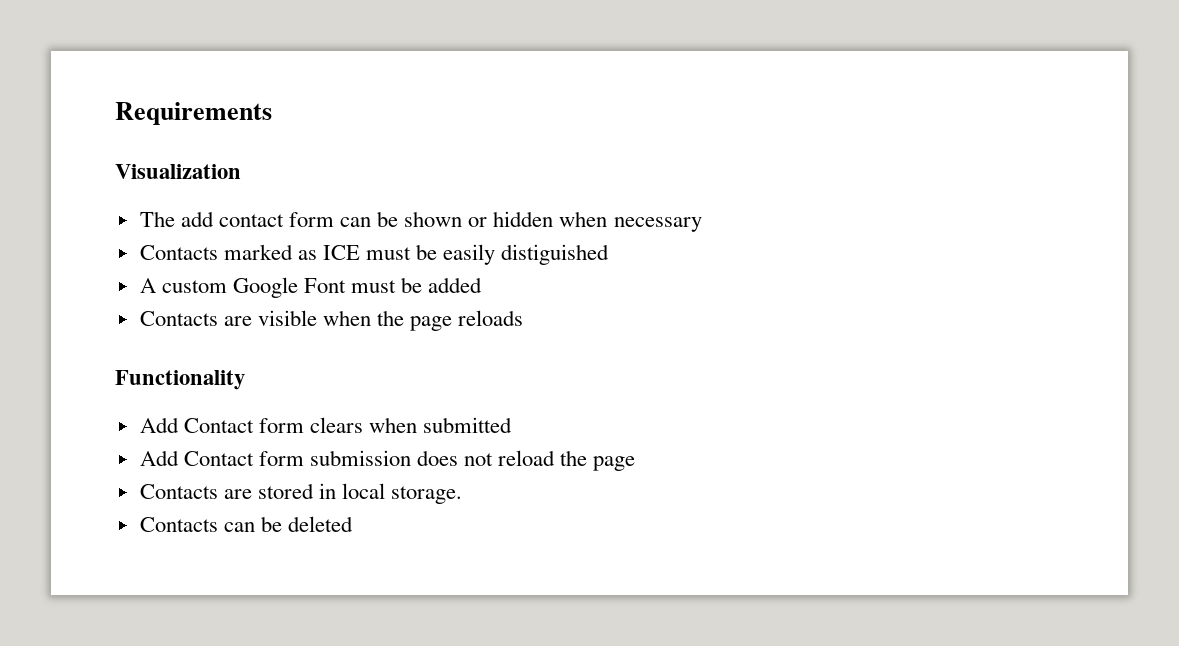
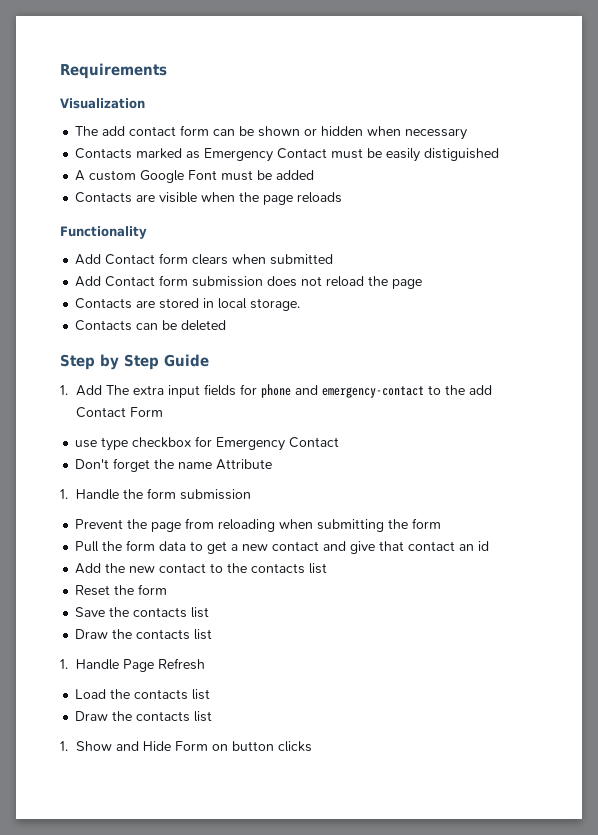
- Contacts marked as ICE must be easily distiguished
+ Contacts marked as Emergency Contact must be easily distiguished
+ Step by Step Guide
+ 1. Add The extra input fields for phone and emergency-contact to the add Contact Form
+ use type checkbox for Emergency Contact
+ Don't forget the name Attribute
+ 1. Handle the form submission
+ Prevent the page from reloading when submitting the form
+ Pull the form data to get a new contact and give that contact an id
+ Add the new contact to the contacts list
+ Reset the form
+ Save the contacts list
+ Draw the contacts list
+ 1. Handle Page Refresh
+ Load the contacts list
+ Draw the contacts list
+ 1. Show and Hide Form on button clicks

